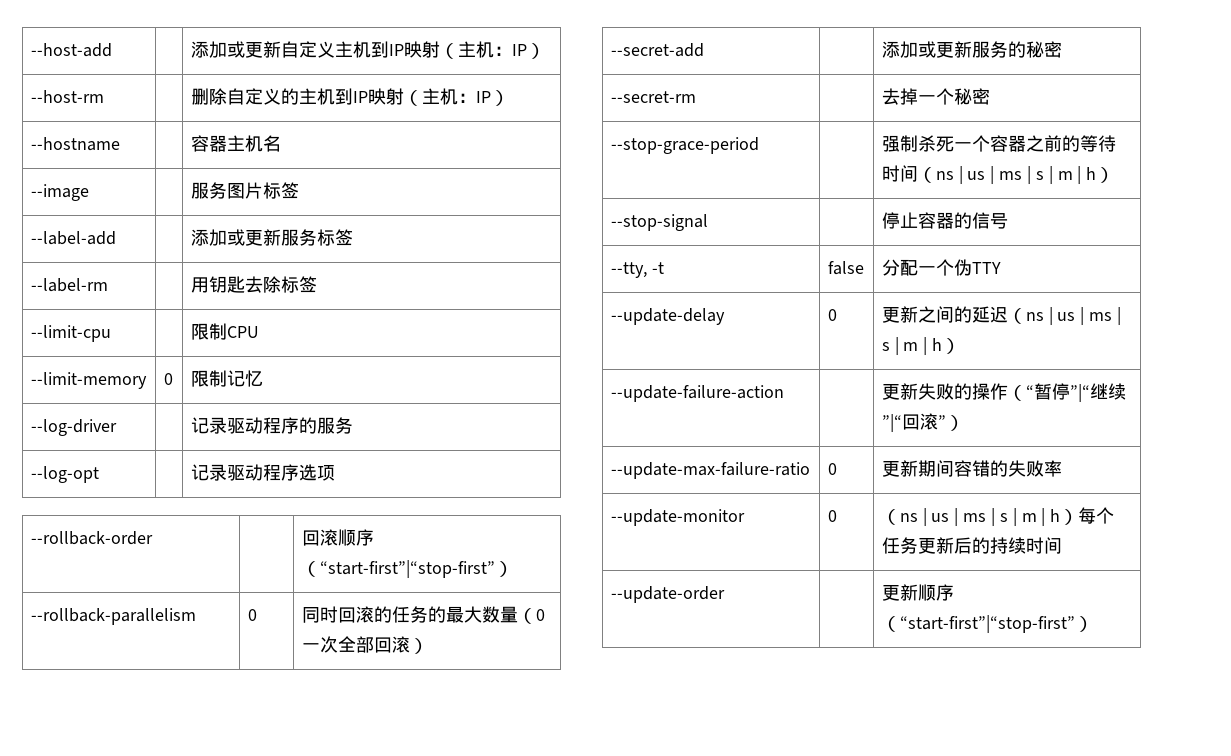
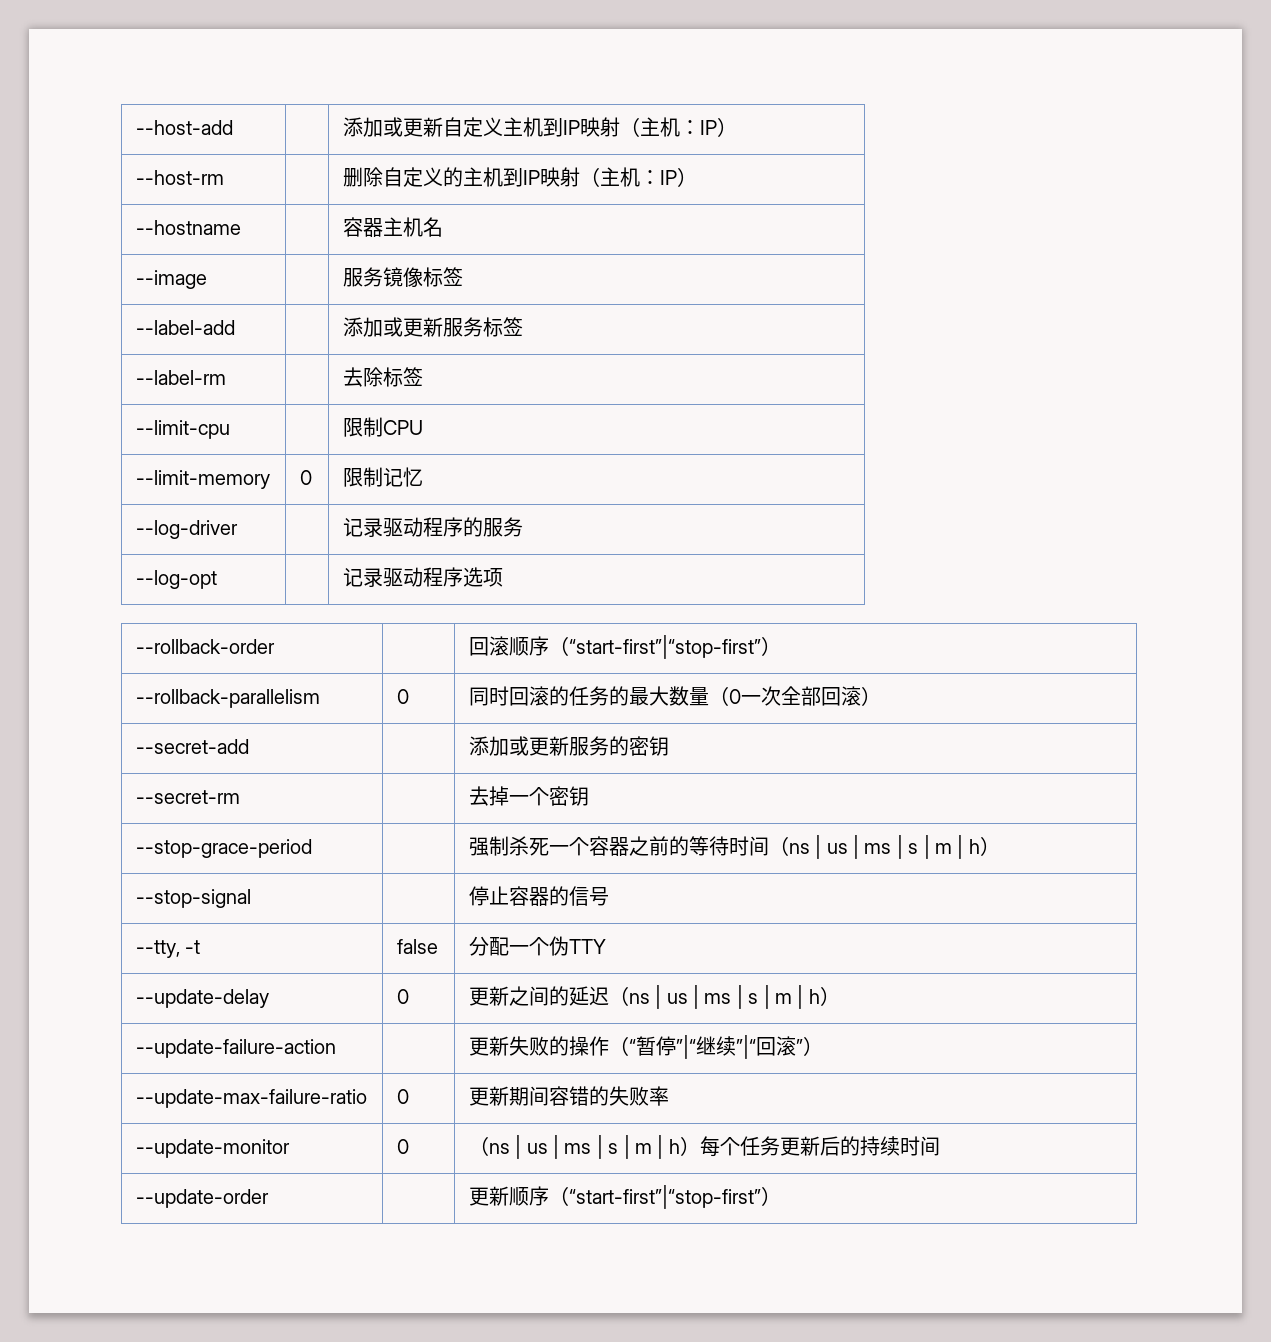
- --image | | 服务图片标签
+ --image | | 服务镜像标签
- --label-rm | | 用钥匙去除标签
+ --label-rm | | 去除标签
- --secret-add | | 添加或更新服务的秘密
+ --secret-add | | 添加或更新服务的密钥
- --secret-rm | | 去掉一个秘密
+ --secret-rm | | 去掉一个密钥

